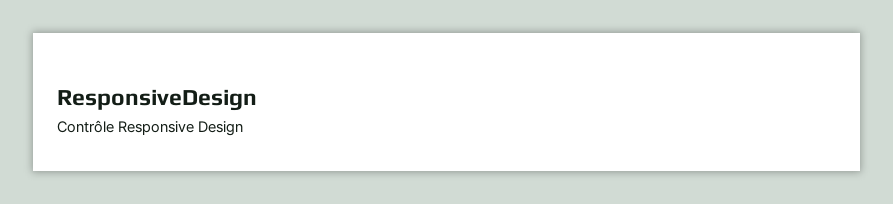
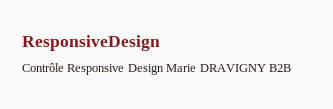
- Contrôle Responsive Design
+ Contrôle Responsive Design Marie DRAVIGNY B2B

